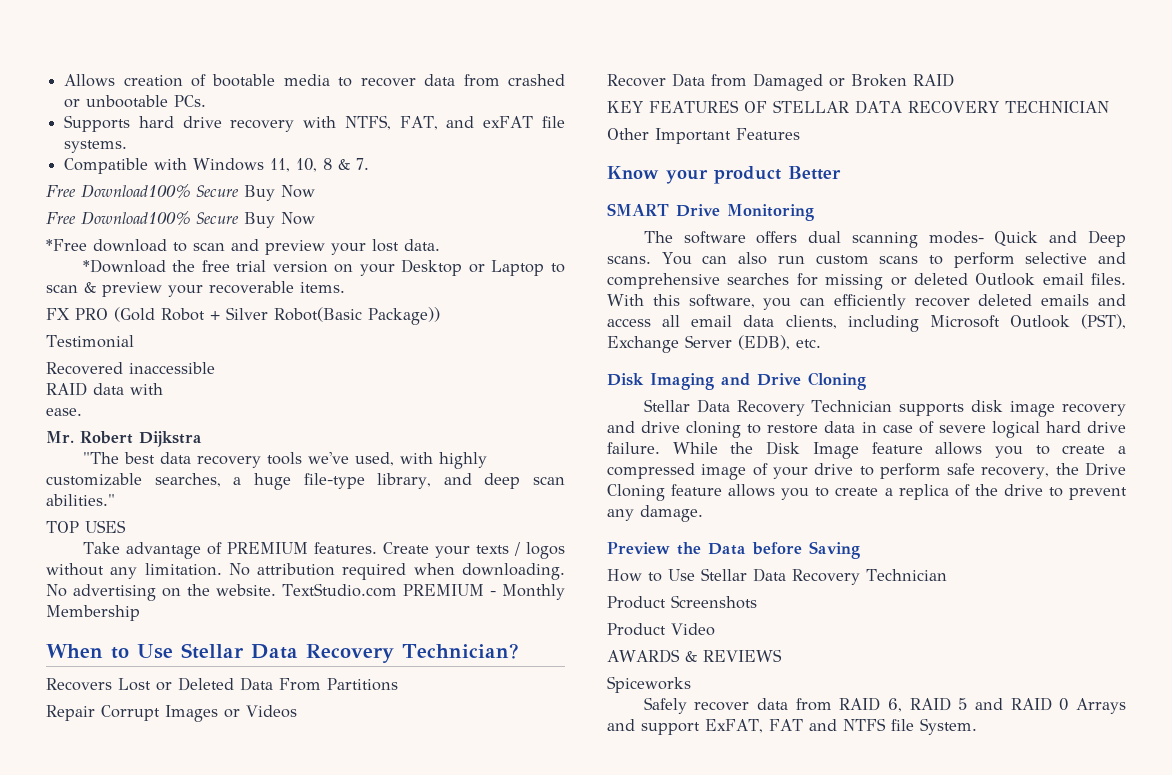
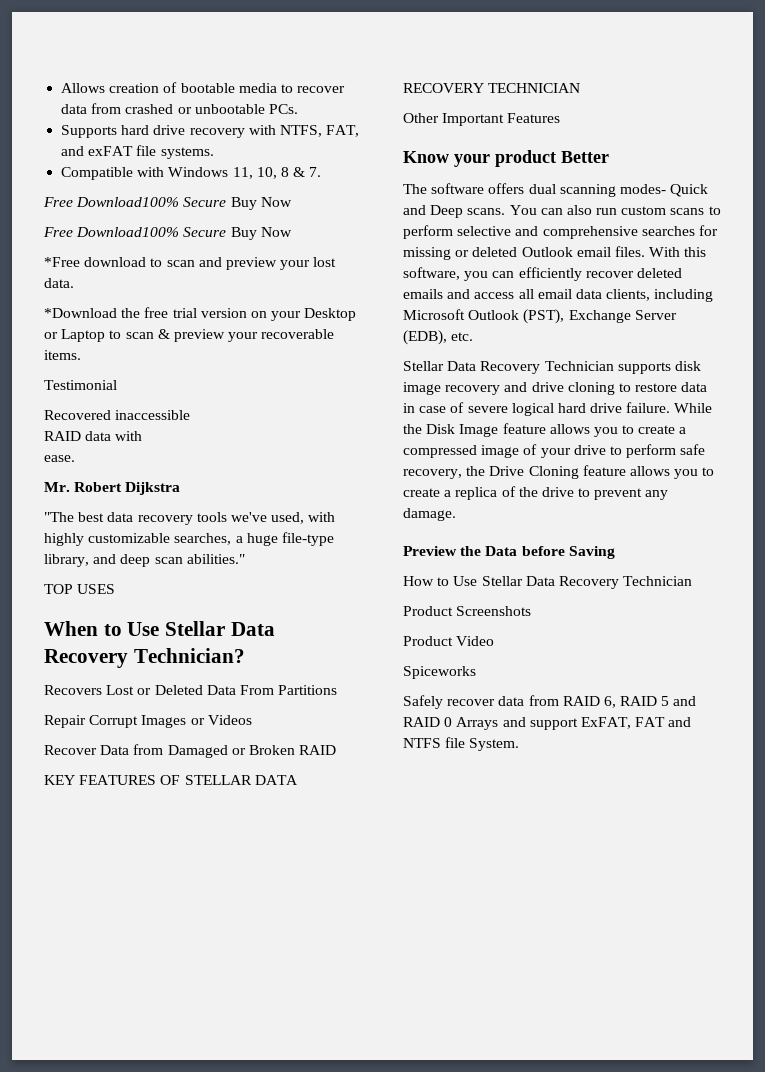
- FX PRO (Gold Robot + Silver Robot(Basic Package))
- Take advantage of PREMIUM features. Create your texts / logos without any limitation. No attribution required when downloading. No advertising on the website. TextStudio.com PREMIUM - Monthly Membership
- SMART Drive Monitoring
- Disk Imaging and Drive Cloning
- AWARDS & REVIEWS

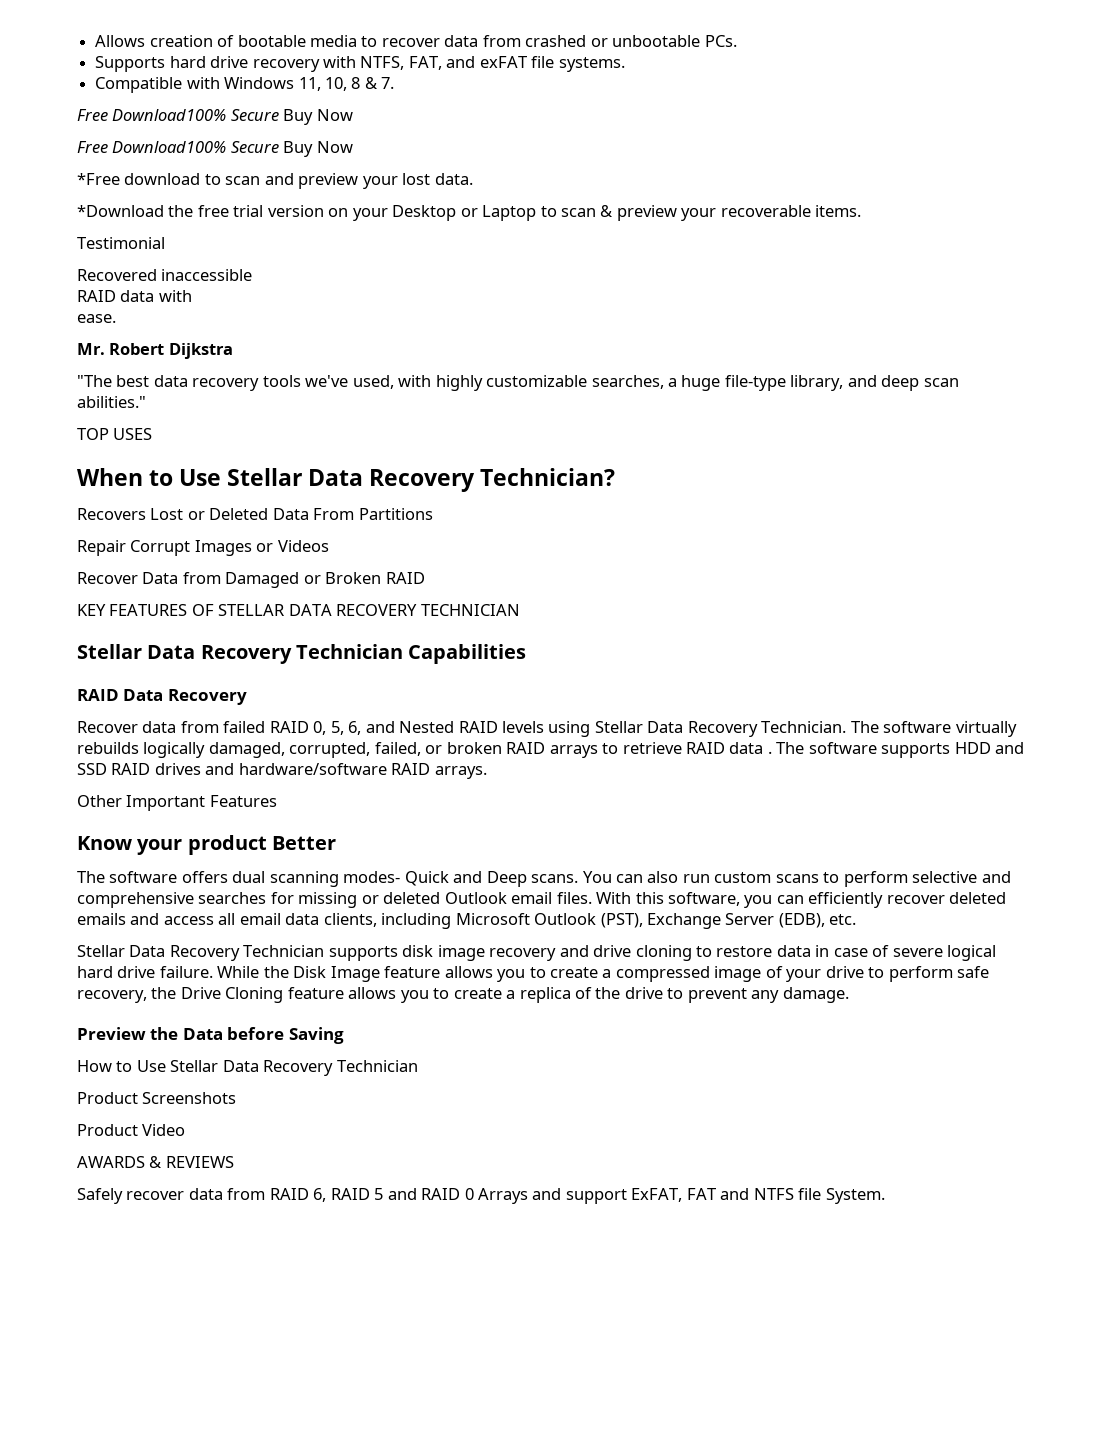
+ Stellar Data Recovery Technician Capabilities
+ RAID Data Recovery
+ Recover data from failed RAID 0, 5, 6, and Nested RAID levels using Stellar Data Recovery Technician. The software virtually rebuilds logically damaged, corrupted, failed, or broken RAID arrays to retrieve RAID data . The software supports HDD and SSD RAID drives and hardware/software RAID arrays.
- Spiceworks
+ AWARDS & REVIEWS

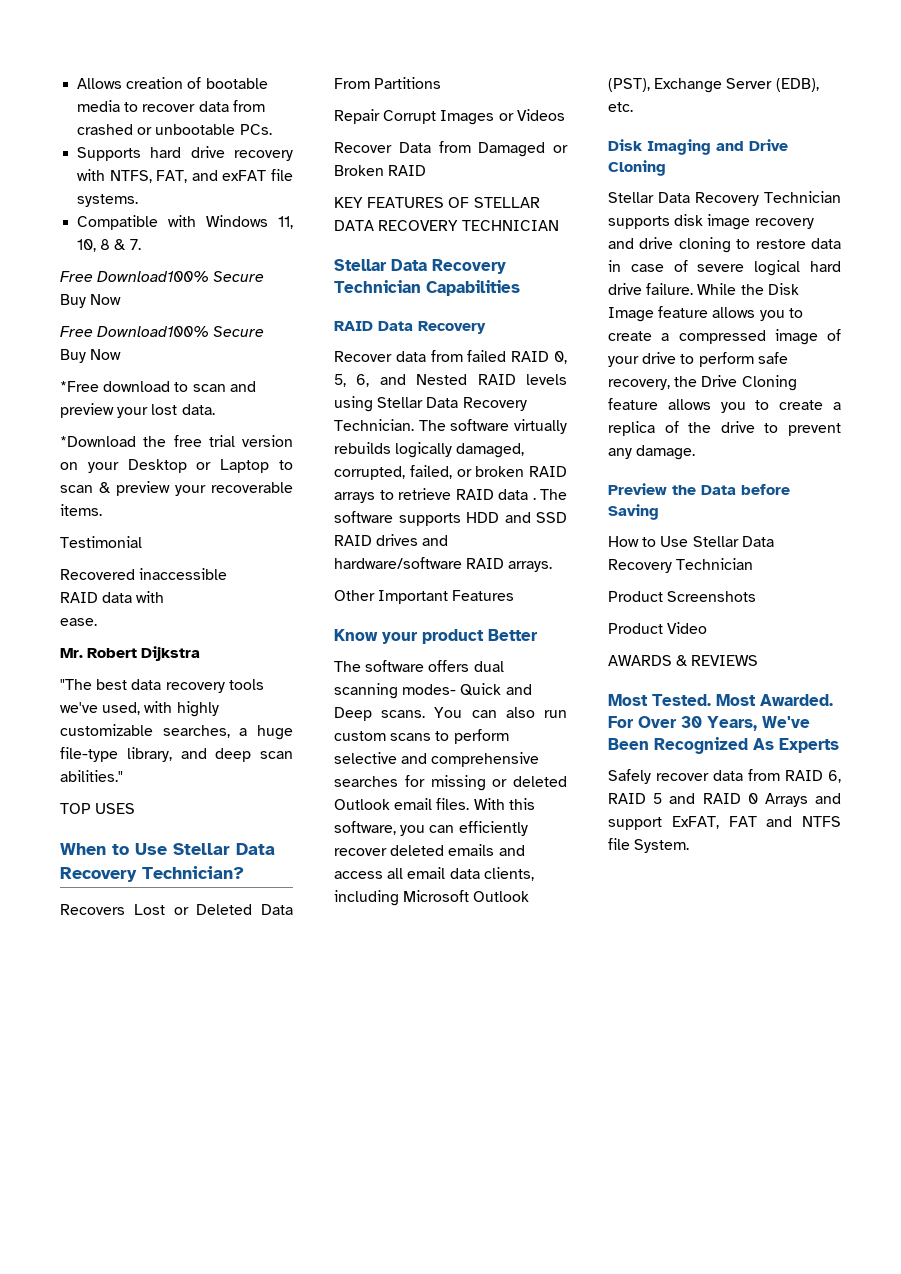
+ Disk Imaging and Drive Cloning
+ Most Tested. Most Awarded. For Over 30 Years, We've Been Recognized As Experts

